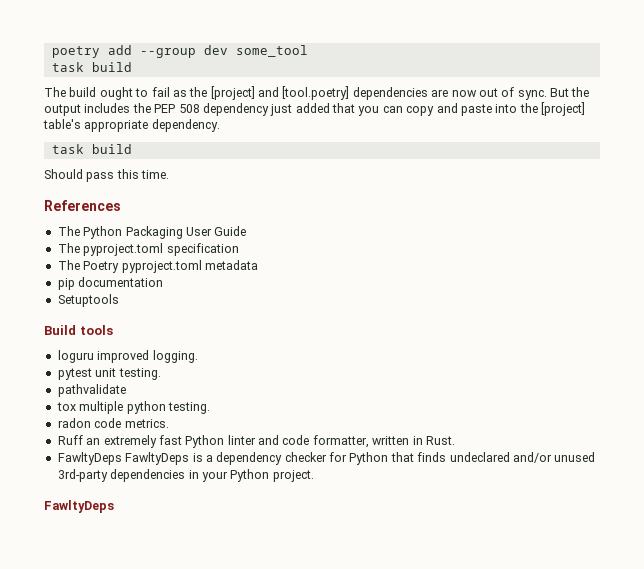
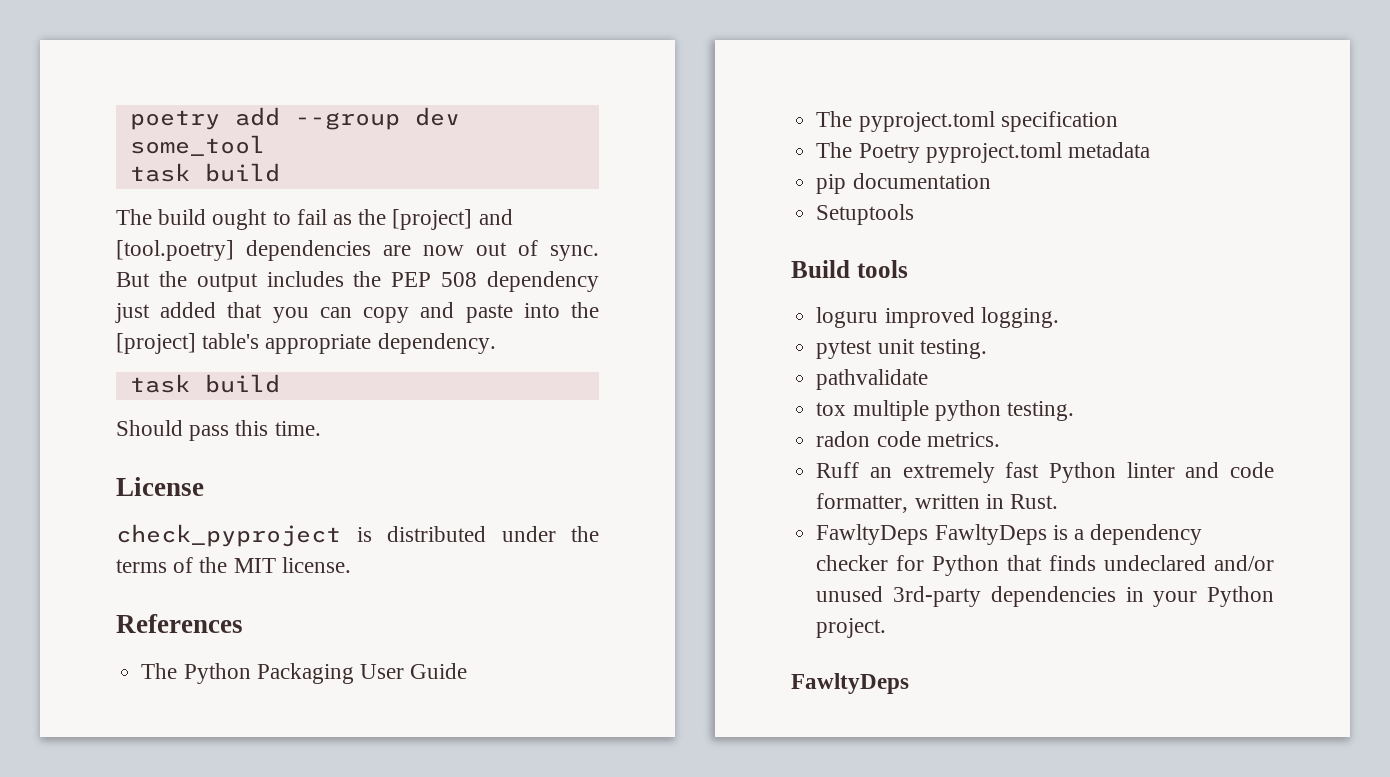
+ License
+ check_pyproject is distributed under the terms of the MIT license.

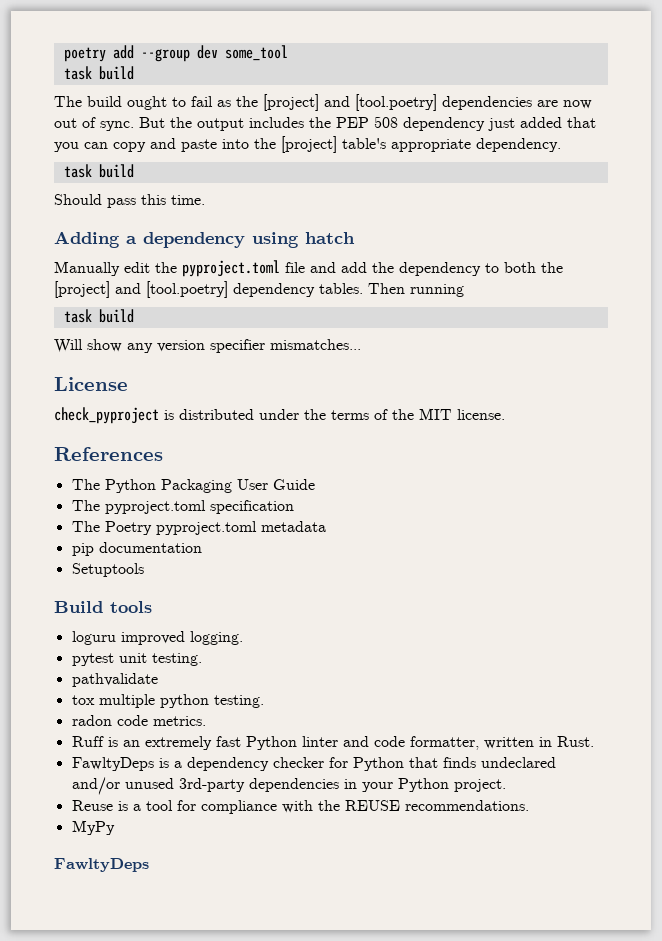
+ Adding a dependency using hatch
+ Manually edit the pyproject.toml file and add the dependency to both the [project] and [tool.poetry] dependency tables. Then running
+ task build
+ Will show any version specifier mismatches...
- Ruff an extremely fast Python linter and code formatter, written in Rust.
+ Ruff is an extremely fast Python linter and code formatter, written in Rust.
- FawltyDeps FawltyDeps is a dependency checker for Python that finds undeclared and/or unused 3rd-party dependencies in your Python project.
+ FawltyDeps is a dependency checker for Python that finds undeclared and/or unused 3rd-party dependencies in your Python project.
+ Reuse is a tool for compliance with the REUSE recommendations.
+ MyPy

